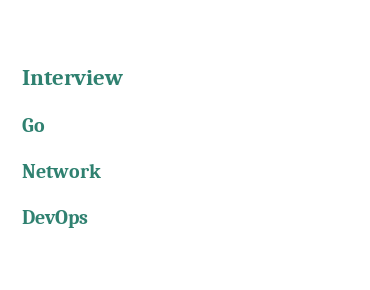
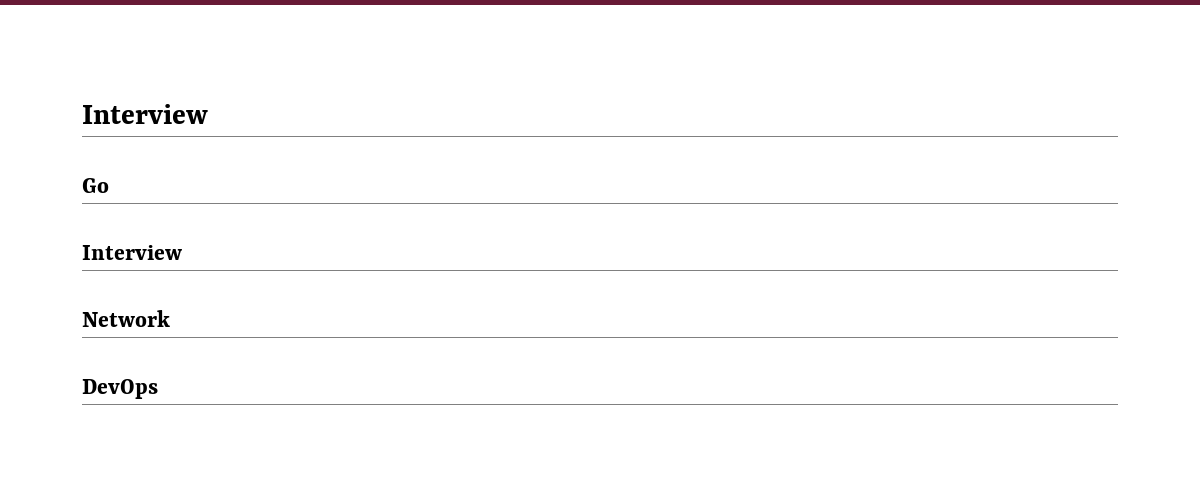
  Go
+ Interview

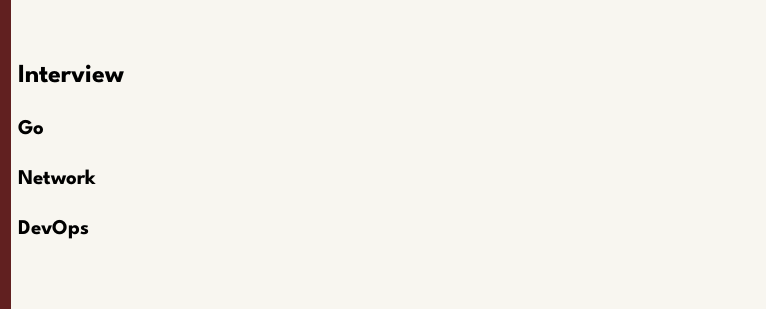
  Go
- Interview

